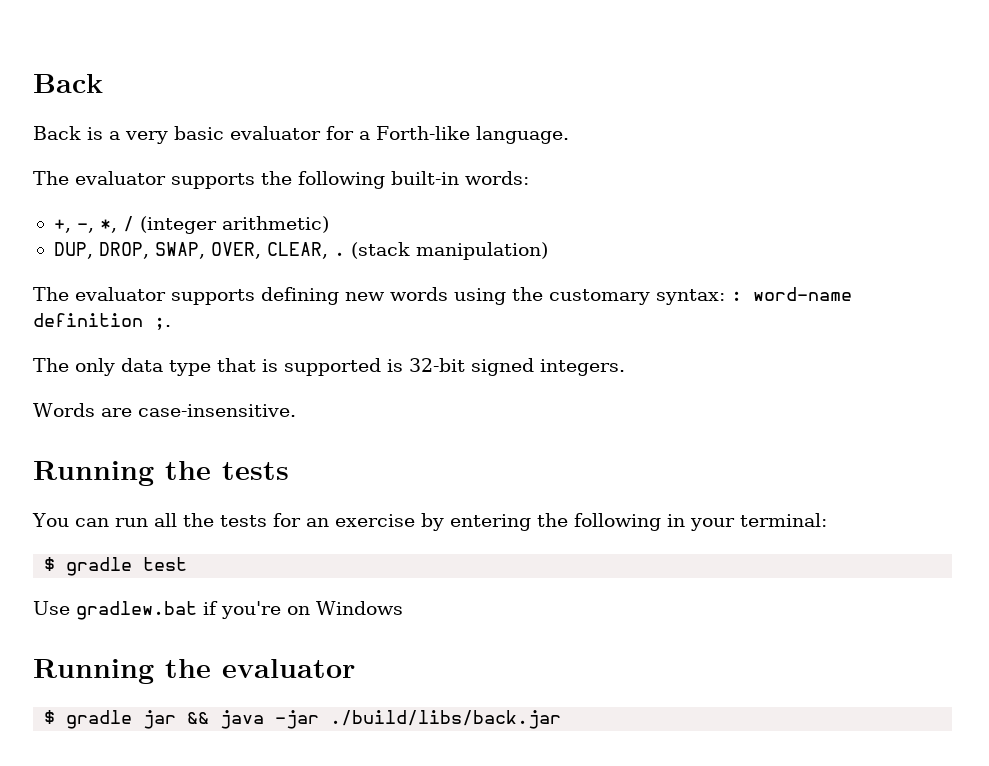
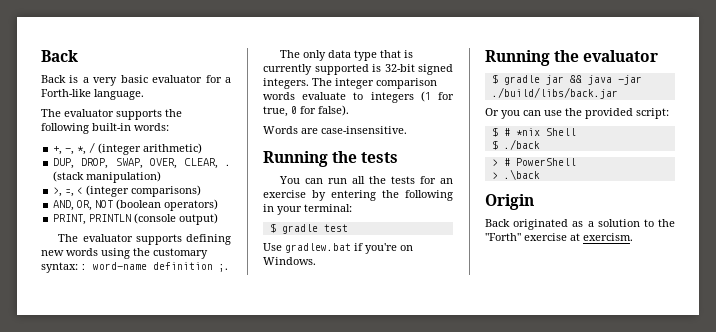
+ >, =, < (integer comparisons)
+ AND, OR, NOT (boolean operators)
+ PRINT, PRINTLN (console output)
- The only data type that is supported is 32-bit signed integers.
+ The only data type that is currently supported is 32-bit signed integers. The integer comparison words evaluate to integers (1 for true, 0 for false).
- Use gradlew.bat if you're on Windows
+ Use gradlew.bat if you're on Windows.
+ Or you can use the provided script:
+ $ # *nix Shell
+ $ ./back
+ > # PowerShell
+ > .\back
+ Origin
+ Back originated as a solution to the "Forth" exercise at exercism.

